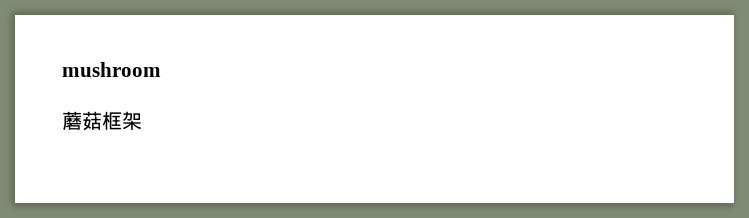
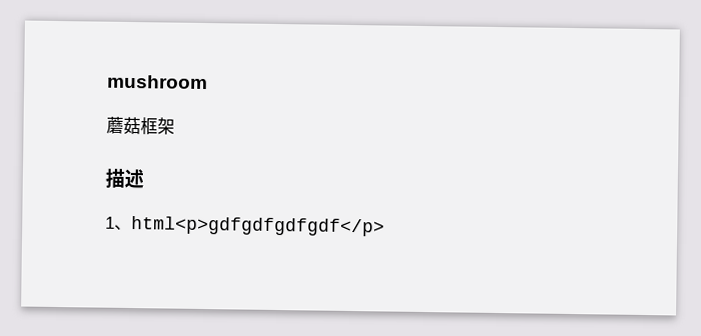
+ 描述
+ 1、html<p>gdfgdfgdfgdf</p>

